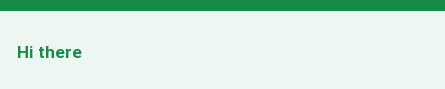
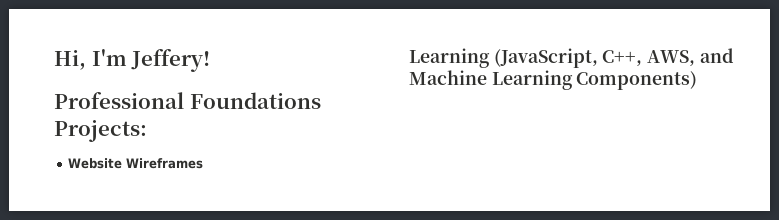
- Hi there
+ Hi, I'm Jeffery!
+ Professional Foundations Projects:
+ Website Wireframes
+ Learning (JavaScript, C++, AWS, and Machine Learning Components)

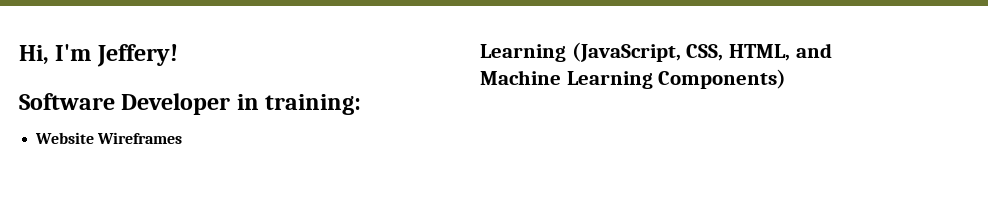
- Professional Foundations Projects:
+ Software Developer in training:
- Learning (JavaScript, C++, AWS, and Machine Learning Components)
+ Learning (JavaScript, CSS, HTML, and Machine Learning Components)

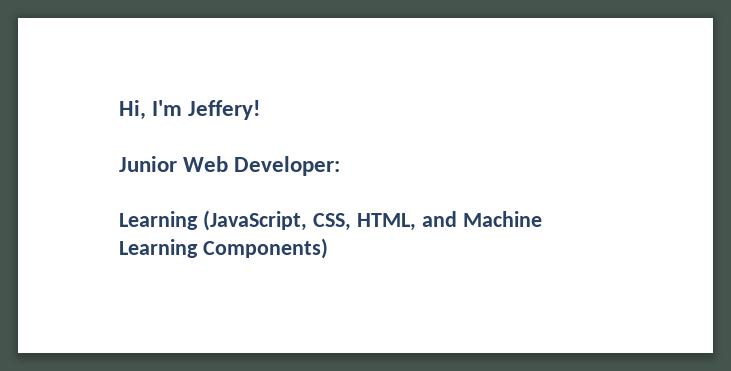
- Software Developer in training:
- Website Wireframes
+ Junior Web Developer:

